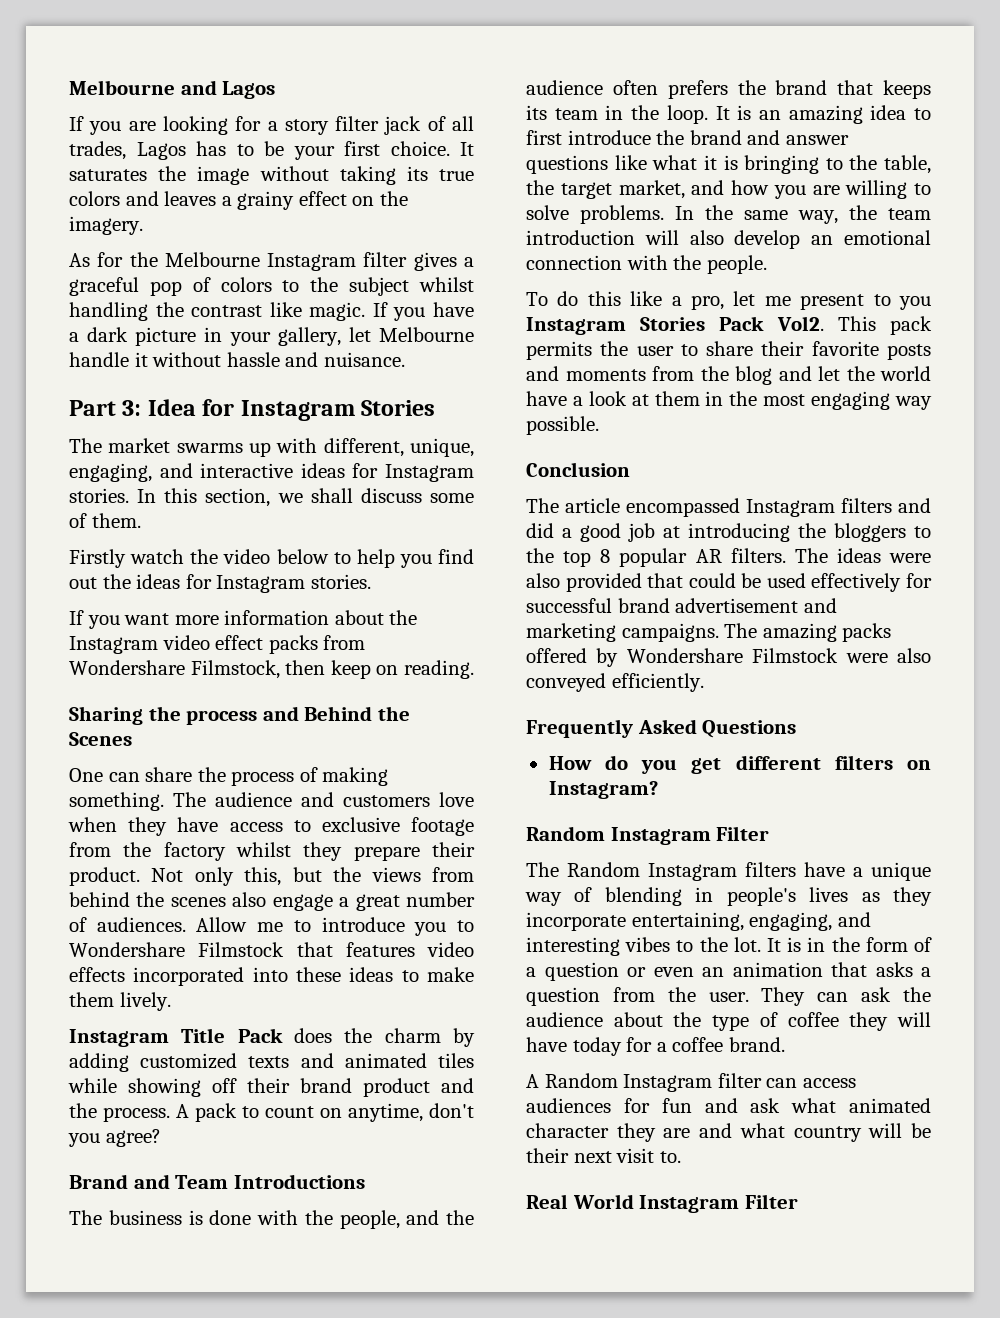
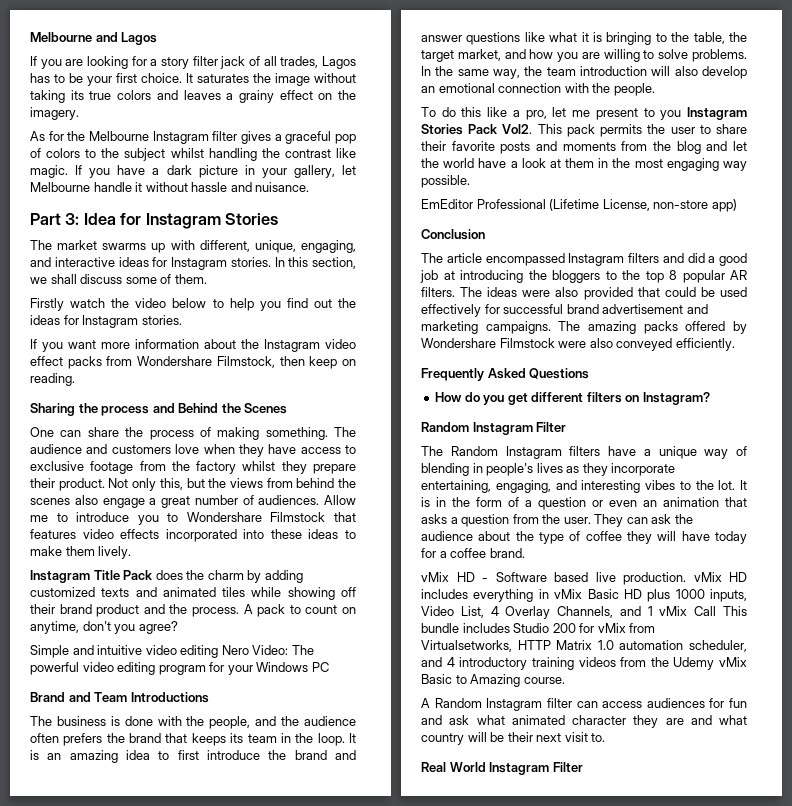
+ Simple and intuitive video editing Nero Video: The powerful video editing program for your Windows PC
+ EmEditor Professional (Lifetime License, non-store app)
+ vMix HD - Software based live production. vMix HD includes everything in vMix Basic HD plus 1000 inputs, Video List, 4 Overlay Channels, and 1 vMix Call This bundle includes Studio 200 for vMix from Virtualsetworks, HTTP Matrix 1.0 automation scheduler, and 4 introductory training videos from the Udemy vMix Basic to Amazing course.

